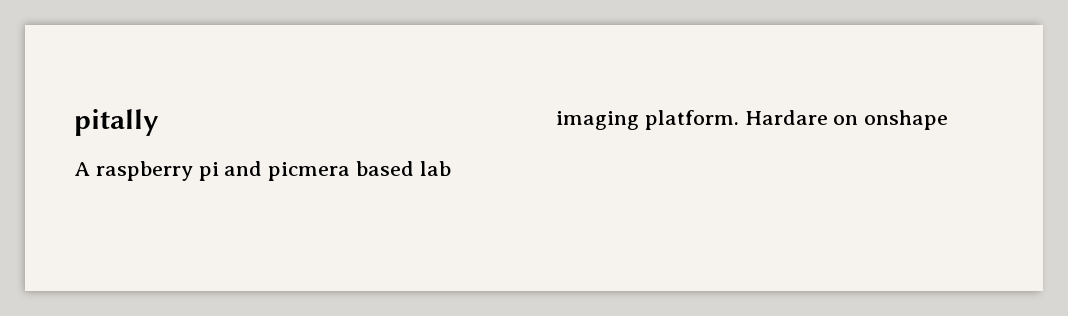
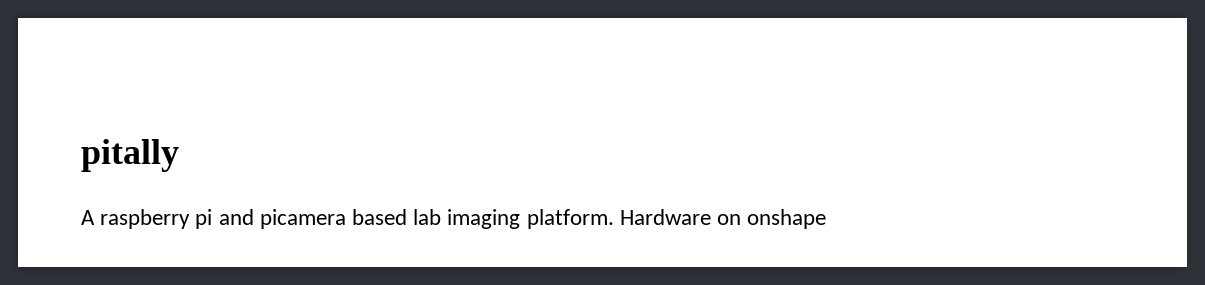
- A raspberry pi and picmera based lab imaging platform.
+ A raspberry pi and picamera based lab imaging platform.
- Hardare on onshape
+ Hardware on onshape

